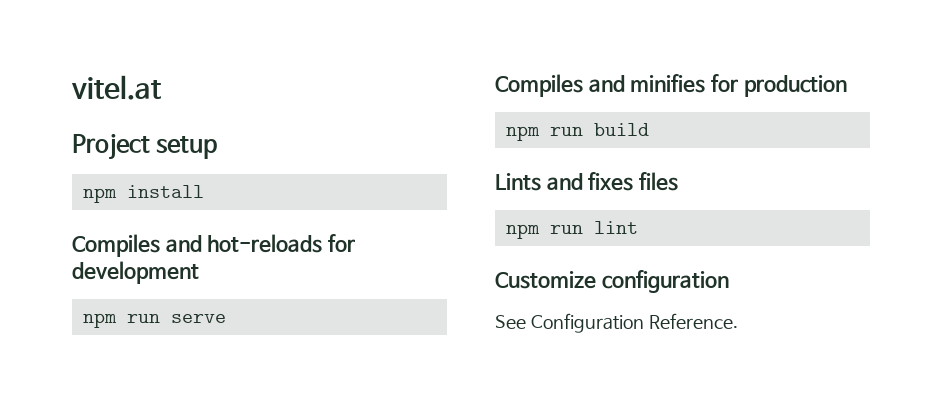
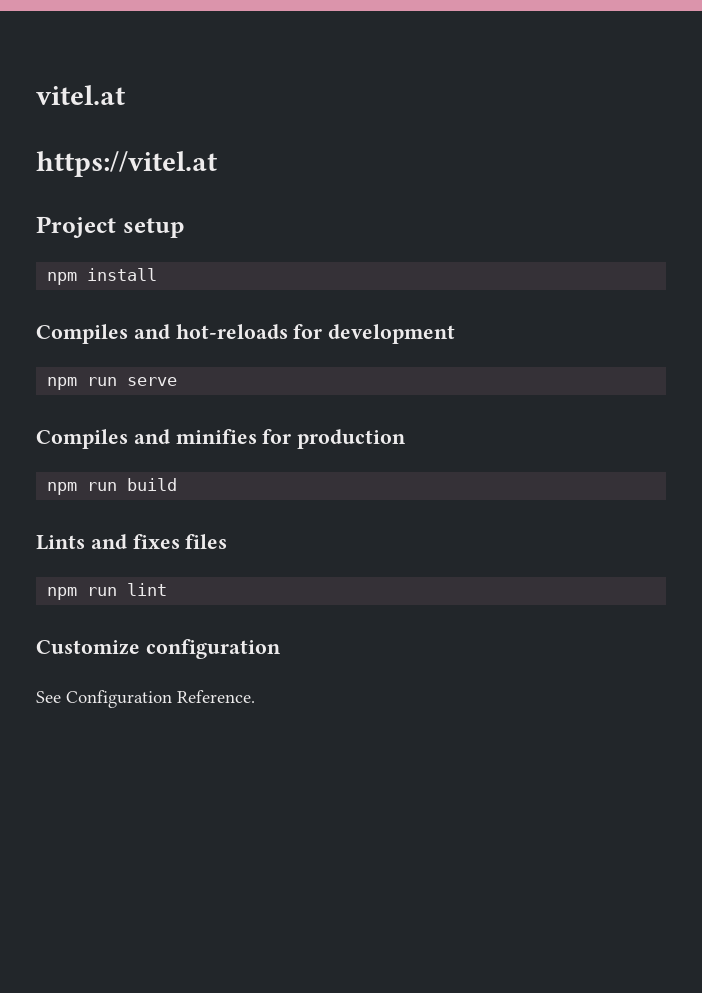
+ https://vitel.at

